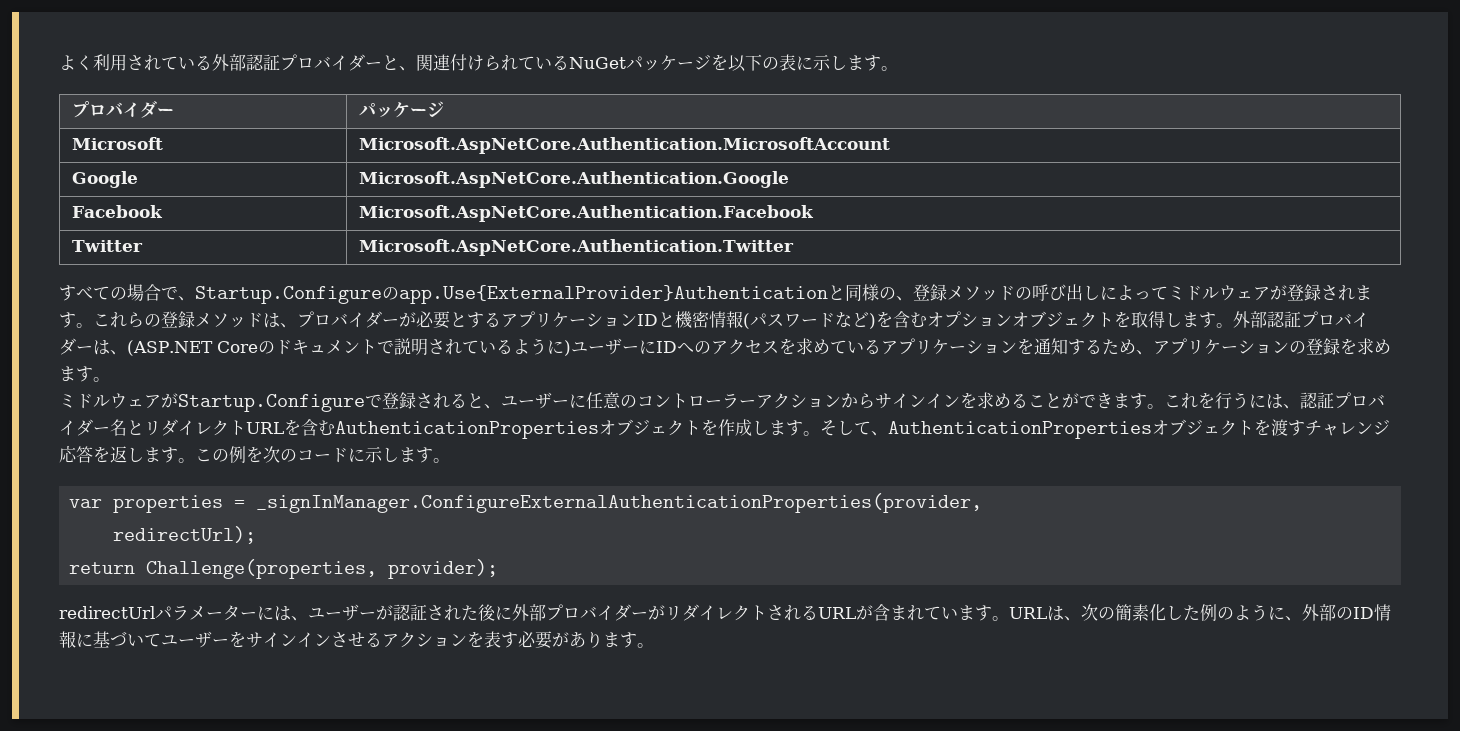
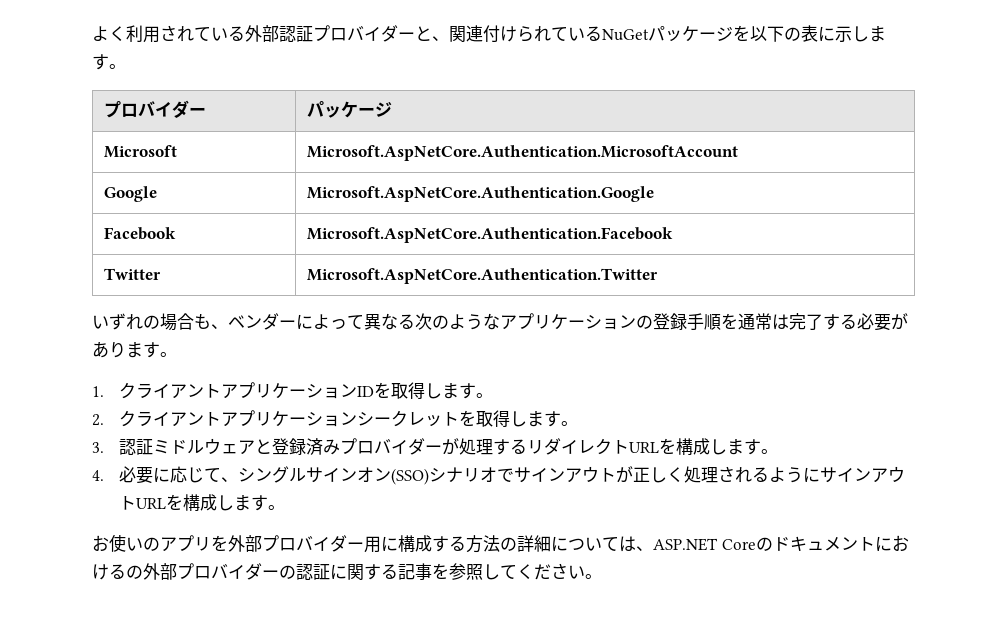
- すべての場合で、Startup.Configureのapp.Use{ExternalProvider}Authenticationと同様の、登録メソッドの呼び出しによってミドルウェアが登録されます。これらの登録メソッドは、プロバイダーが必要とするアプリケーションIDと機密情報(パスワードなど)を含むオプションオブジェクトを取得します。外部認証プロバイダーは、(ASP.NET Coreのドキュメントで説明されているように)ユーザーにIDへのアクセスを求めているアプリケーションを通知するため、アプリケーションの登録を求めます。
- ミドルウェアがStartup.Configureで登録されると、ユーザーに任意のコントローラーアクションからサインインを求めることができます。これを行うには、認証プロバイダー名とリダイレクトURLを含むAuthenticationPropertiesオブジェクトを作成します。そして、AuthenticationPropertiesオブジェクトを渡すチャレンジ応答を返します。この例を次のコードに示します。
- var properties = _signInManager.ConfigureExternalAuthenticationProperties(provider,
- redirectUrl);
- return Challenge(properties, provider);
- redirectUrlパラメーターには、ユーザーが認証された後に外部プロバイダーがリダイレクトされるURLが含まれています。URLは、次の簡素化した例のように、外部のID情報に基づいてユーザーをサインインさせるアクションを表す必要があります。
+ いずれの場合も、ベンダーによって異なる次のようなアプリケーションの登録手順を通常は完了する必要があります。
+ 1.クライアントアプリケーションIDを取得します。
+ 2.クライアントアプリケーションシークレットを取得します。
+ 3.認証ミドルウェアと登録済みプロバイダーが処理するリダイレクトURLを構成します。
+ 4.必要に応じて、シングルサインオン(SSO)シナリオでサインアウトが正しく処理されるようにサインアウトURLを構成します。
+ お使いのアプリを外部プロバイダー用に構成する方法の詳細については、ASP.NET Coreのドキュメントにおけるの外部プロバイダーの認証に関する記事を参照してください。

